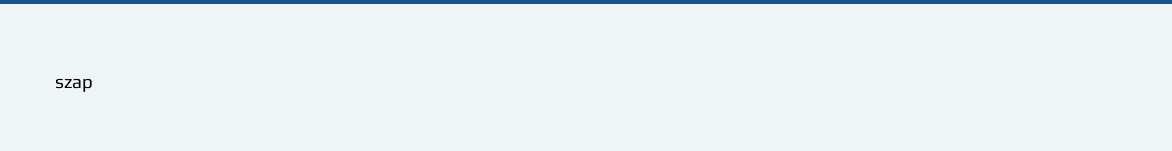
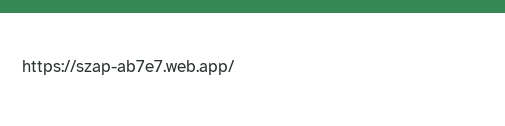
- szap
+ https://szap-ab7e7.web.app/

